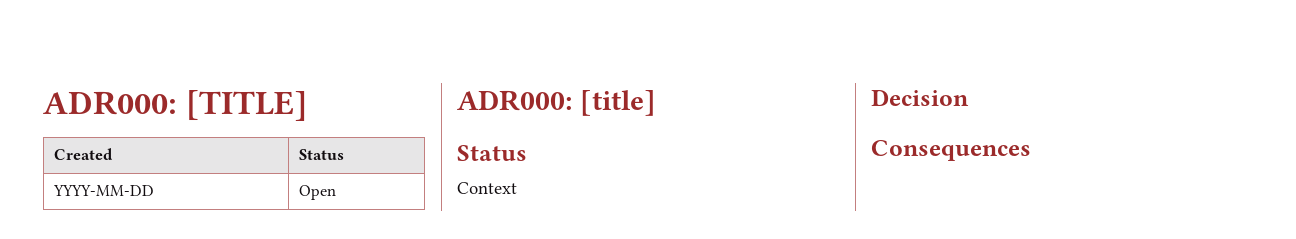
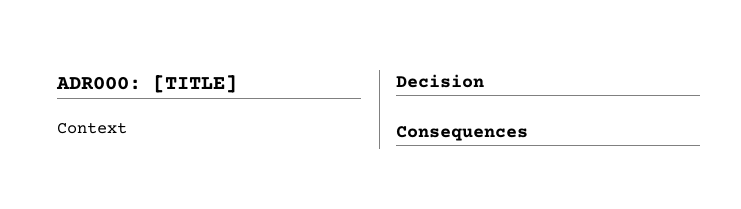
- Created | Status
- YYYY-MM-DD | Open
- ADR000: [title]
- Status

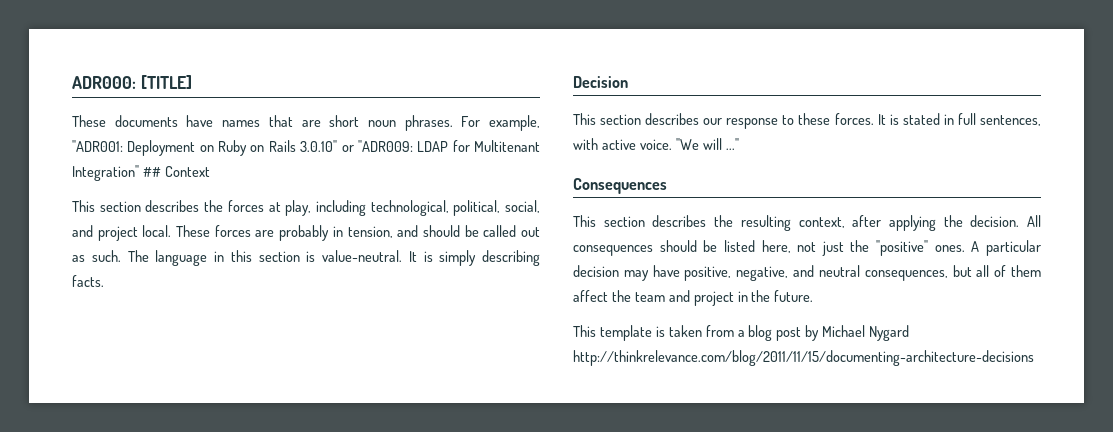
- Context
+ These documents have names that are short noun phrases. For example, "ADR001: Deployment on Ruby on Rails 3.0.10" or "ADR009: LDAP for Multitenant Integration" ## Context
+ This section describes the forces at play, including technological, political, social, and project local. These forces are probably in tension, and should be called out as such. The language in this section is value-neutral. It is simply describing facts.
  Decision
+ This section describes our response to these forces. It is stated in full sentences, with active voice. "We will ..."
  Consequences
+ This section describes the resulting context, after applying the decision. All consequences should be listed here, not just the "positive" ones. A particular decision may have positive, negative, and neutral consequences, but all of them affect the team and project in the future.
+ This template is taken from a blog post by Michael Nygard http://thinkrelevance.com/blog/2011/11/15/documenting-architecture-decisions

